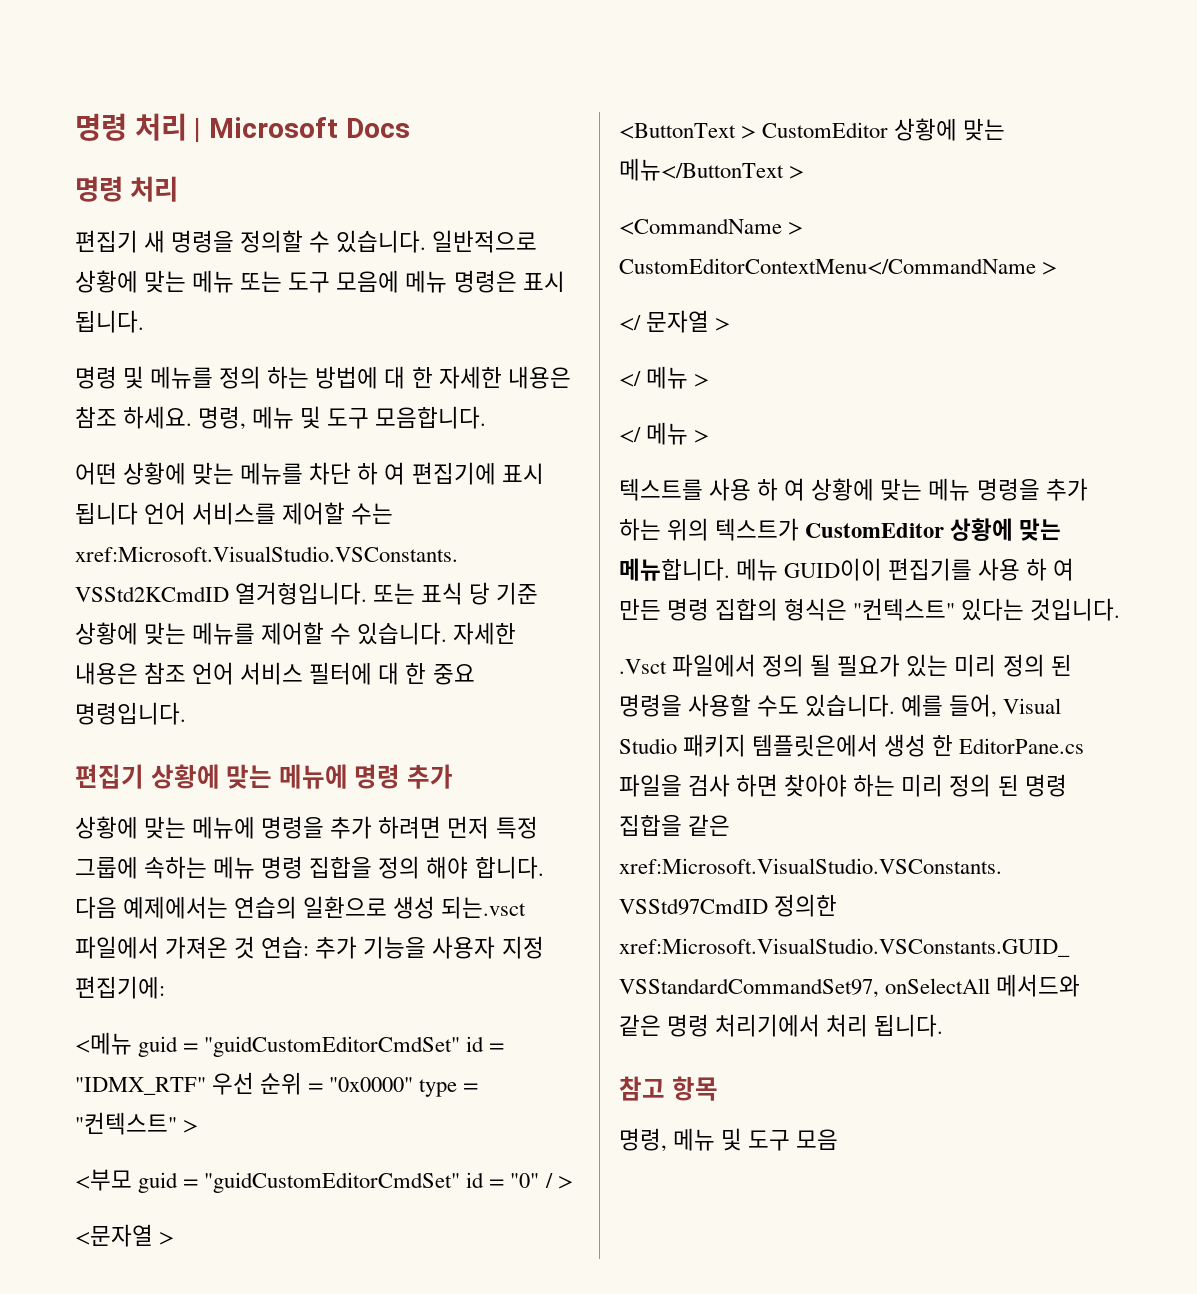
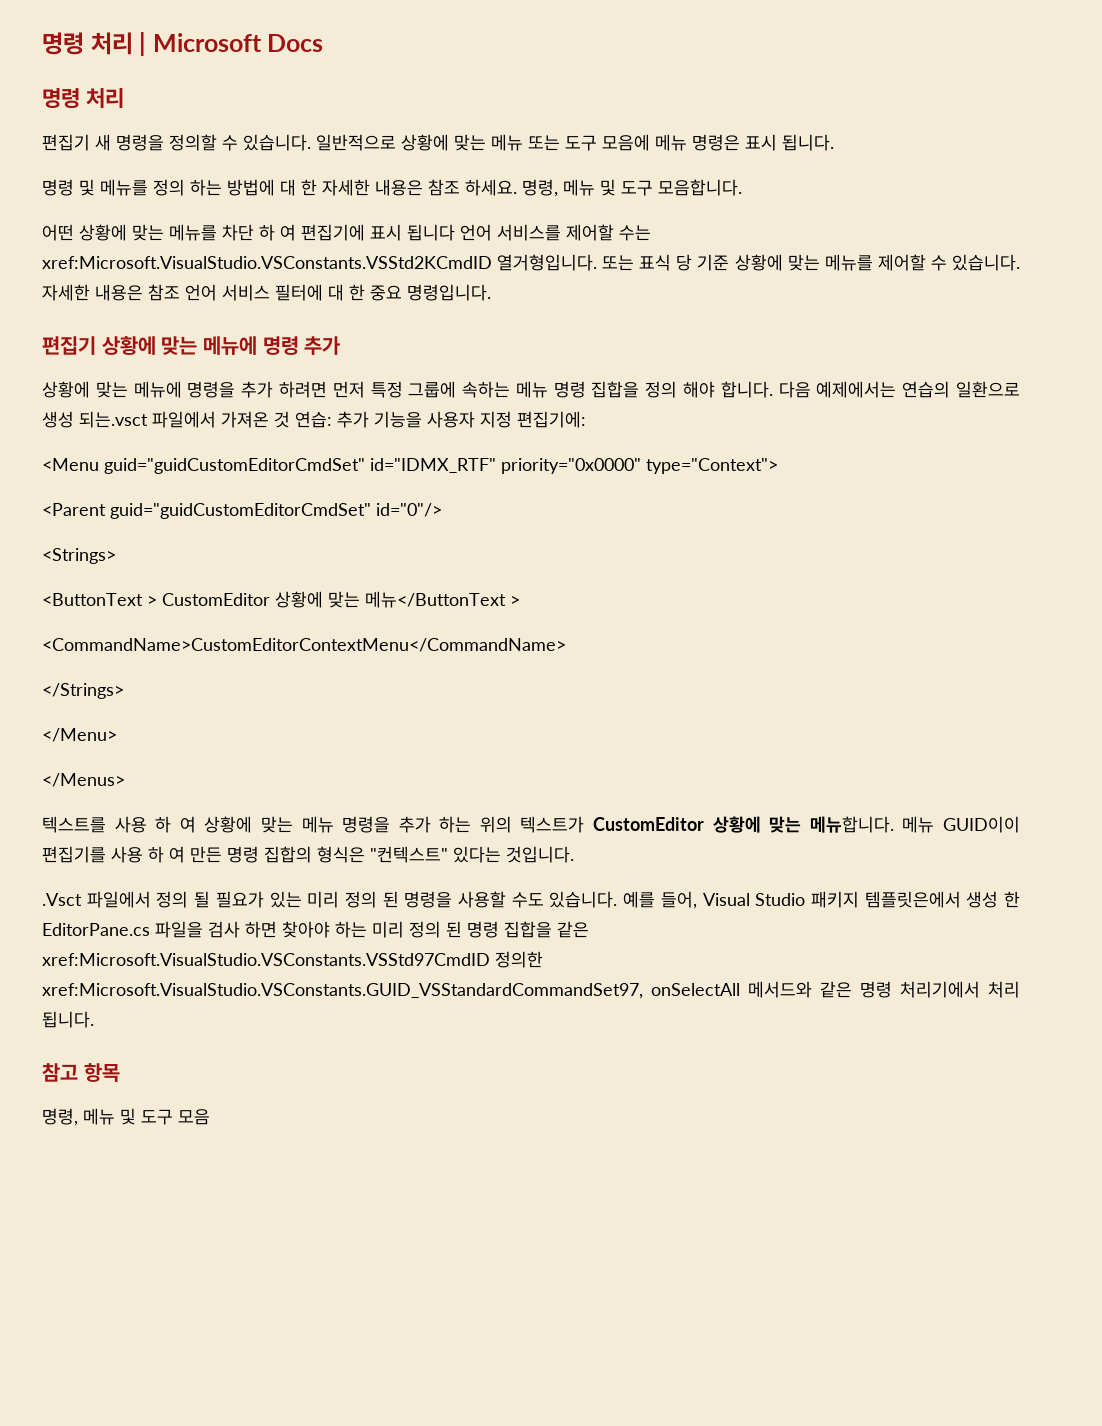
- <메뉴 guid = "guidCustomEditorCmdSet" id = "IDMX_RTF" 우선 순위 = "0x0000" type = "컨텍스트" >
- <부모 guid = "guidCustomEditorCmdSet" id = "0" / >
- <문자열 >
+ <Menu guid="guidCustomEditorCmdSet" id="IDMX_RTF" priority="0x0000" type="Context">
+ <Parent guid="guidCustomEditorCmdSet" id="0"/>
+ <Strings>
- <CommandName > CustomEditorContextMenu</CommandName >
- </ 문자열 >
- </ 메뉴 >
- </ 메뉴 >
+ <CommandName>CustomEditorContextMenu</CommandName>
+ </Strings>
+ </Menu>
+ </Menus>

